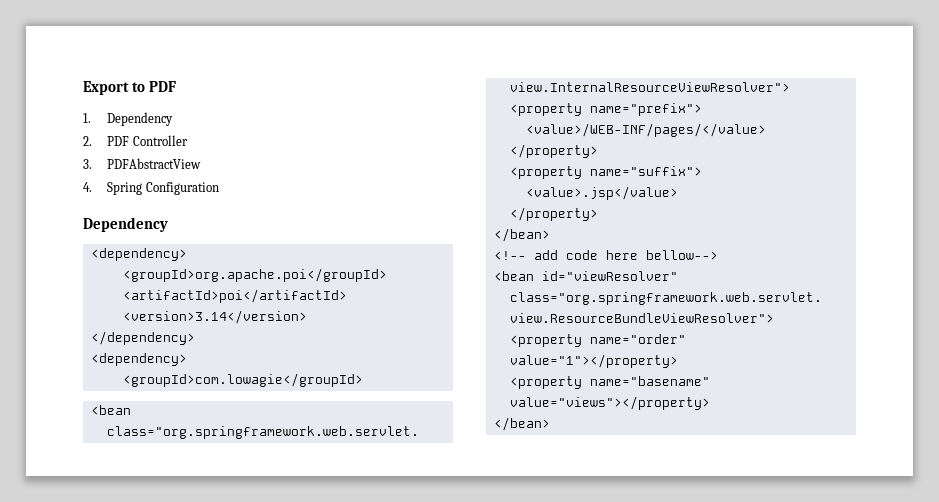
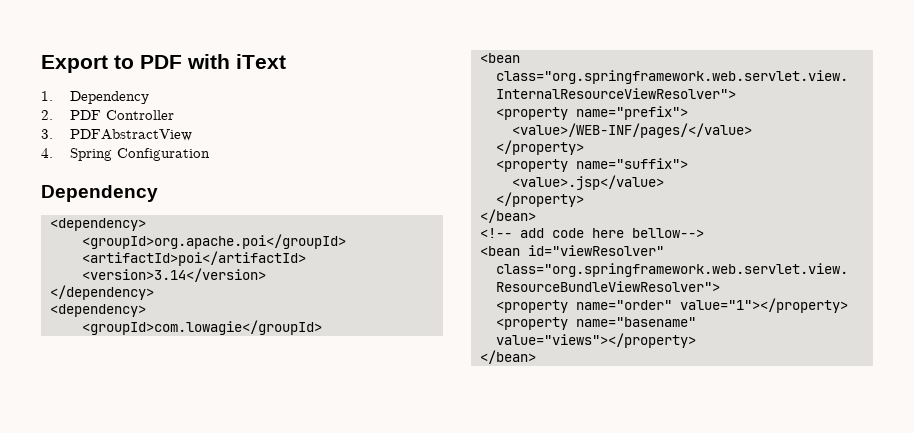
- Export to PDF
+ Export to PDF with iText

